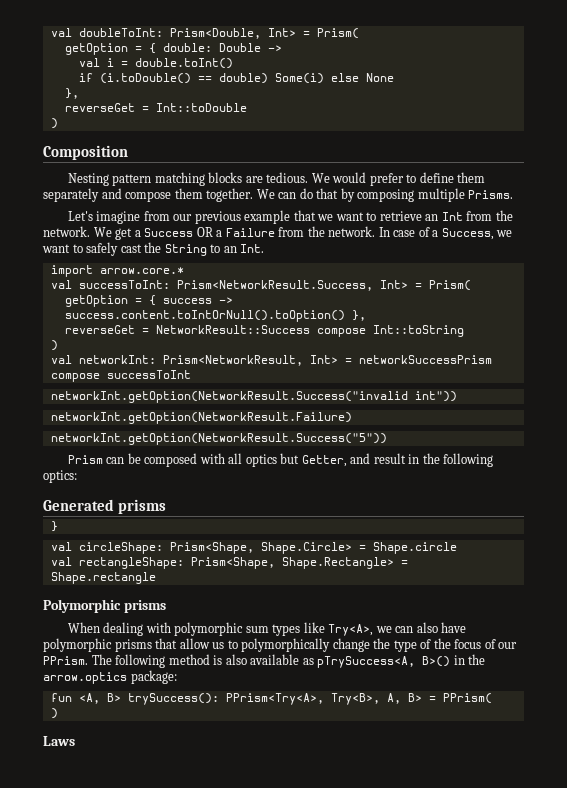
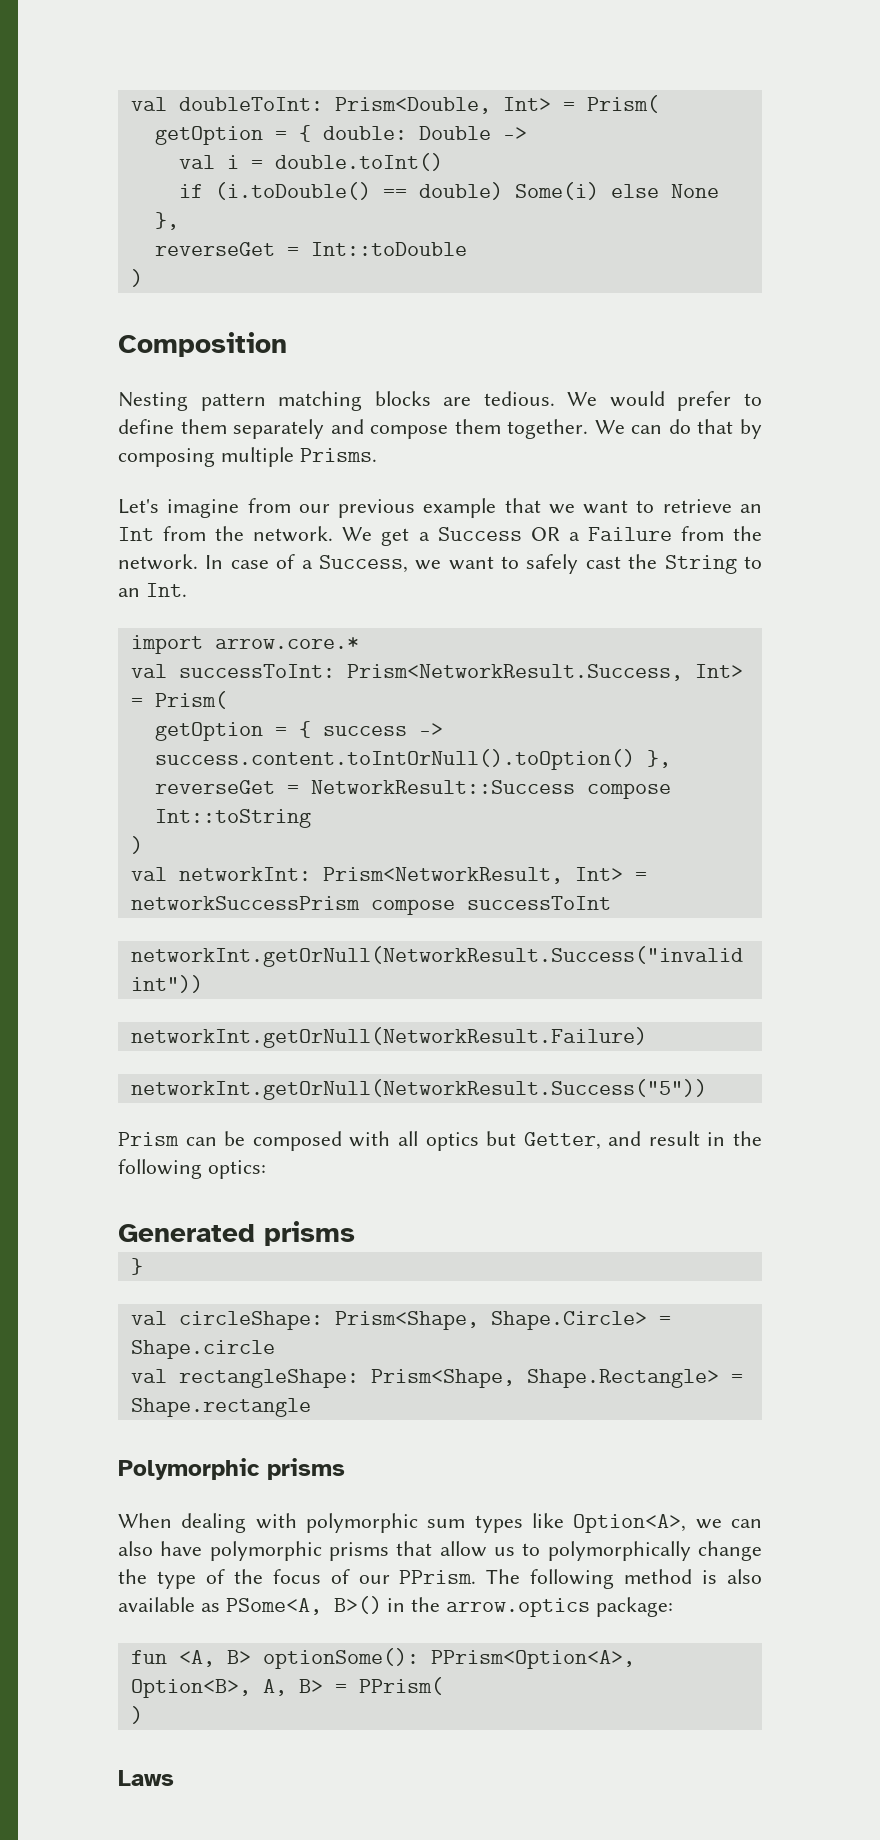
- networkInt.getOption(NetworkResult.Success("invalid int"))
+ networkInt.getOrNull(NetworkResult.Success("invalid int"))
- networkInt.getOption(NetworkResult.Failure)
- networkInt.getOption(NetworkResult.Success("5"))
+ networkInt.getOrNull(NetworkResult.Failure)
+ networkInt.getOrNull(NetworkResult.Success("5"))
- When dealing with polymorphic sum types like Try<A>, we can also have polymorphic prisms that allow us to polymorphically change the type of the focus of our PPrism.
+ When dealing with polymorphic sum types like Option<A>, we can also have polymorphic prisms that allow us to polymorphically change the type of the focus of our PPrism.
- The following method is also available as pTrySuccess<A, B>() in the arrow.optics package:
+ The following method is also available as PSome<A, B>() in the arrow.optics package:
- fun <A, B> trySuccess(): PPrism<Try<A>, Try<B>, A, B> = PPrism(
+ fun <A, B> optionSome(): PPrism<Option<A>, Option<B>, A, B> = PPrism(

